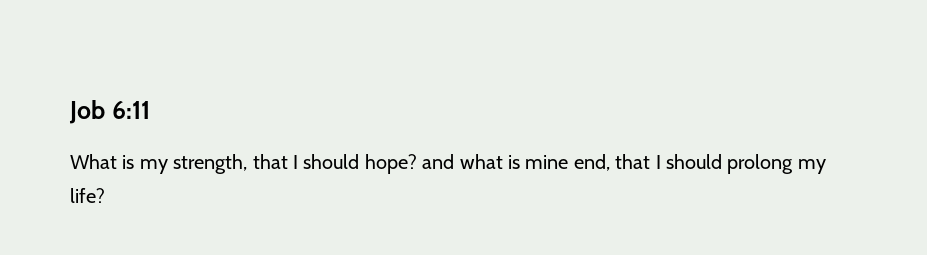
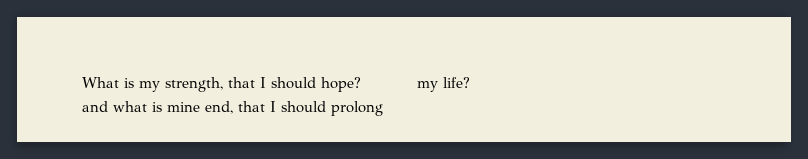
- Job 6:11

